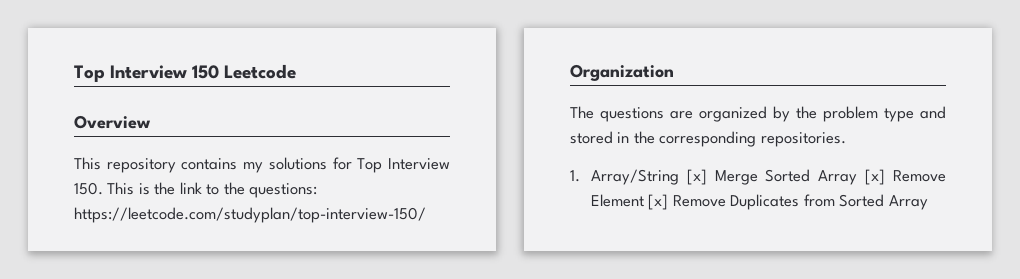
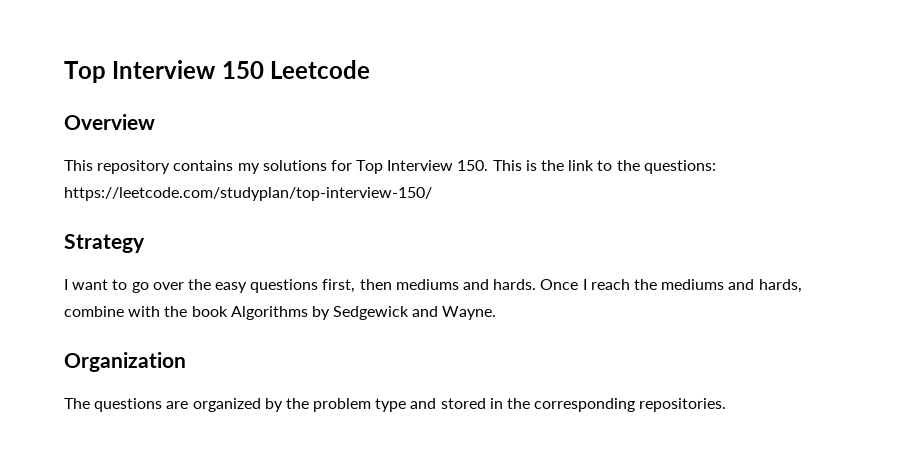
+ Strategy
+ I want to go over the easy questions first, then mediums and hards. Once I reach the mediums and hards, combine with the book Algorithms by Sedgewick and Wayne.
- 1. Array/String [x] Merge Sorted Array [x] Remove Element [x] Remove Duplicates from Sorted Array

